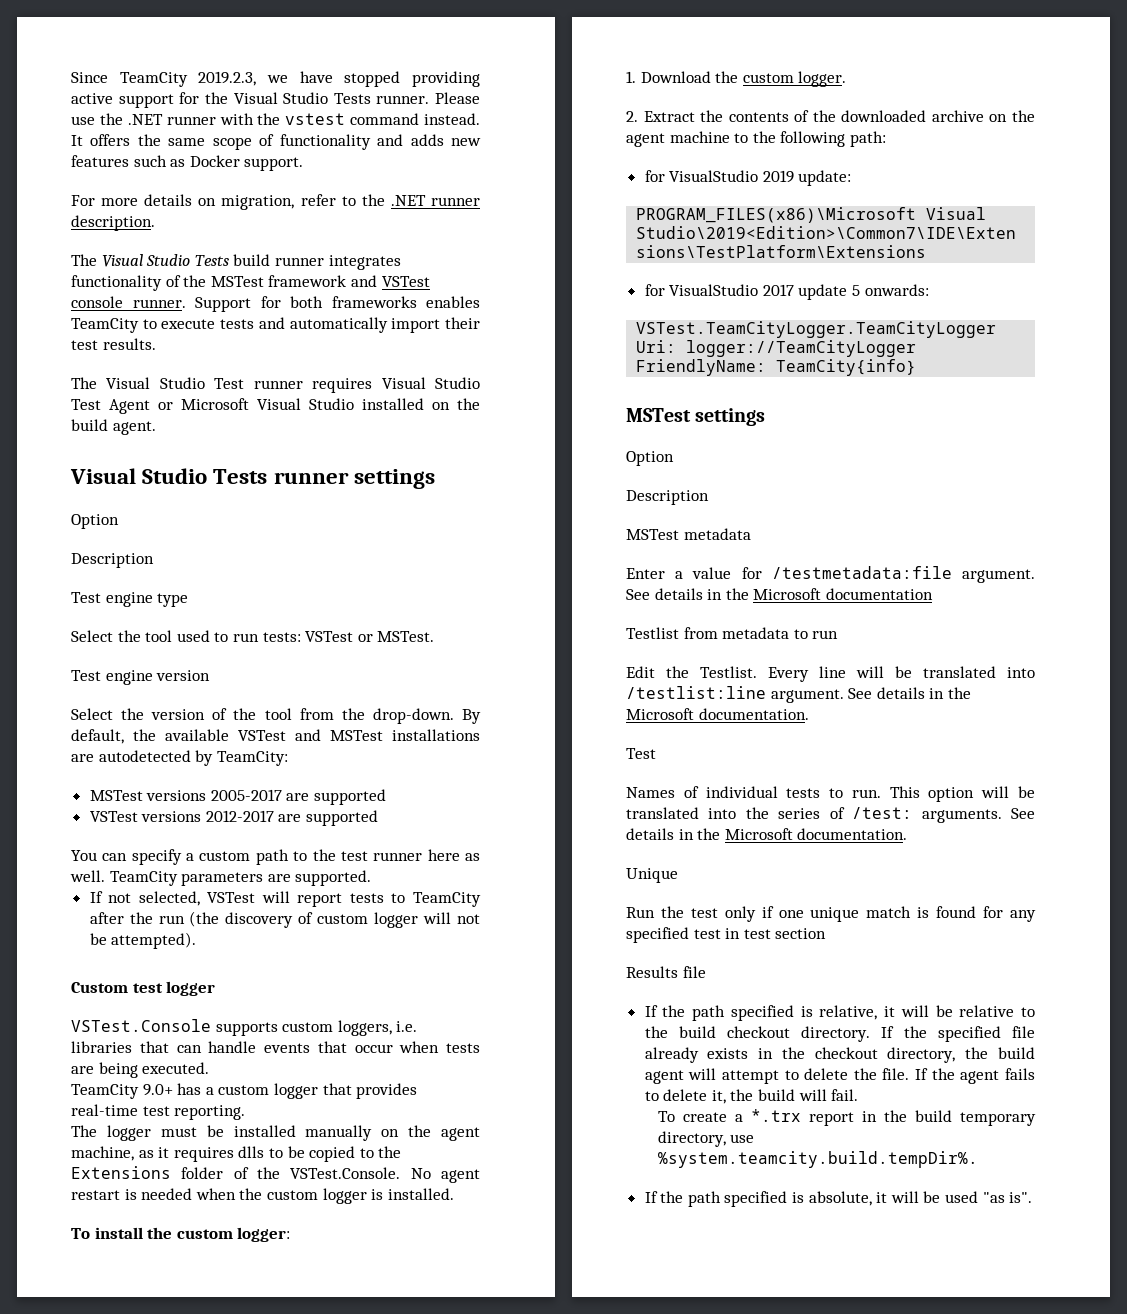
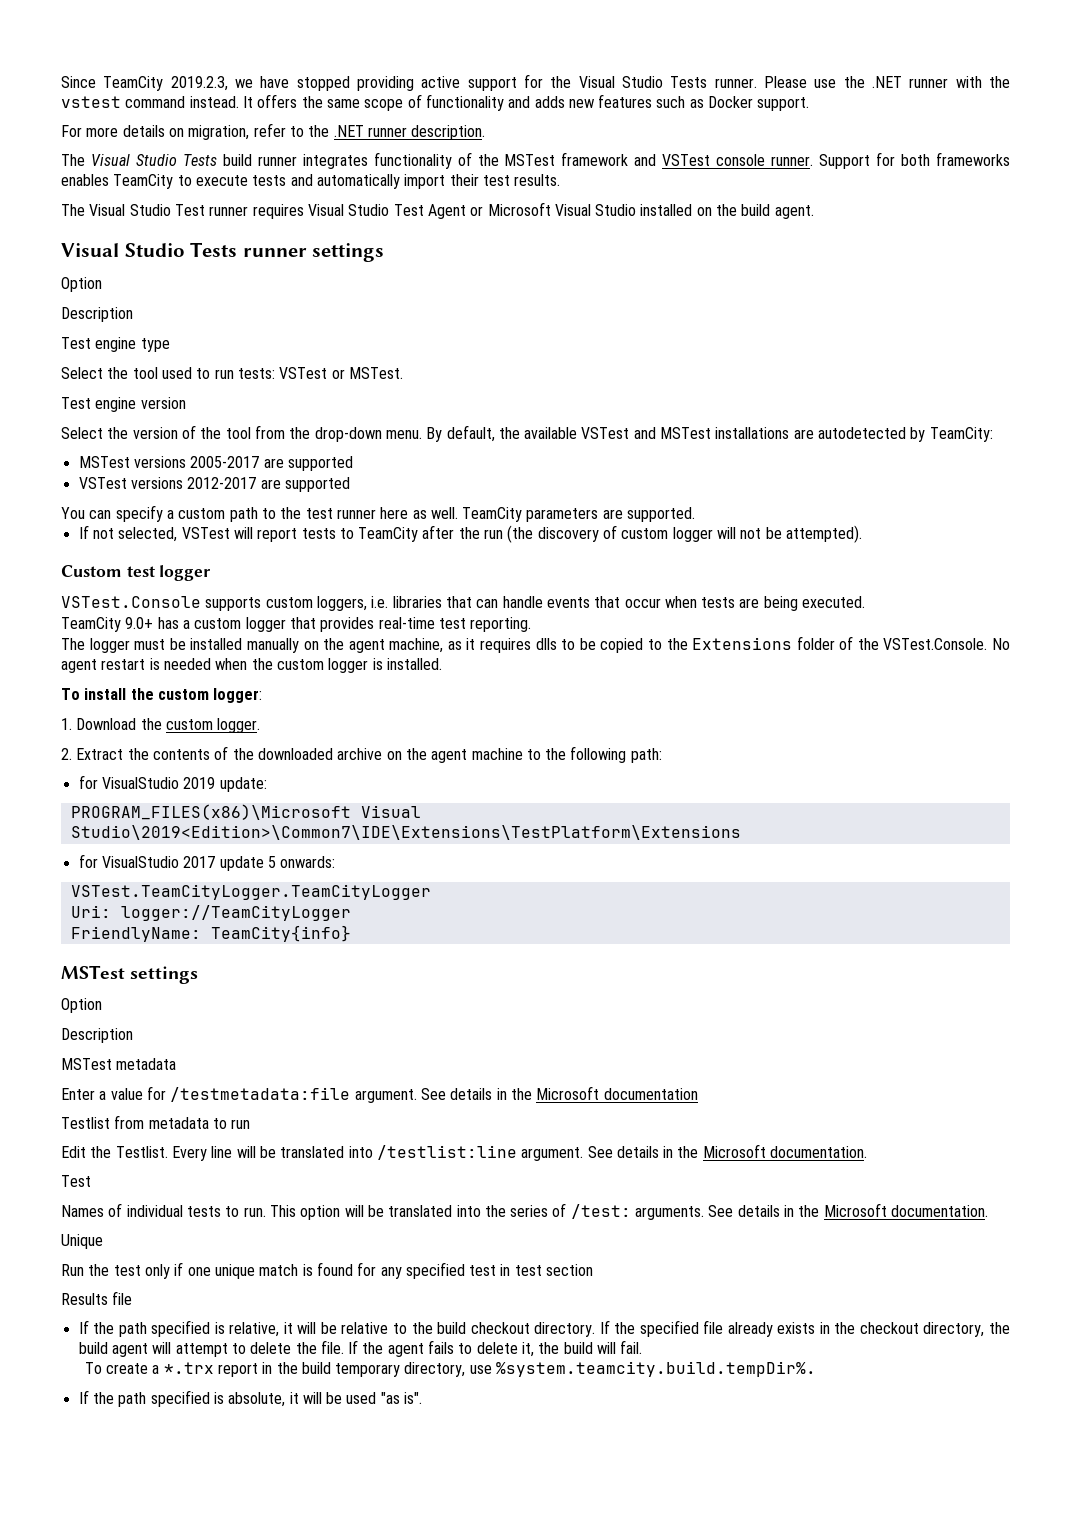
- Select the version of the tool from the drop-down.
+ Select the version of the tool from the drop-down menu.

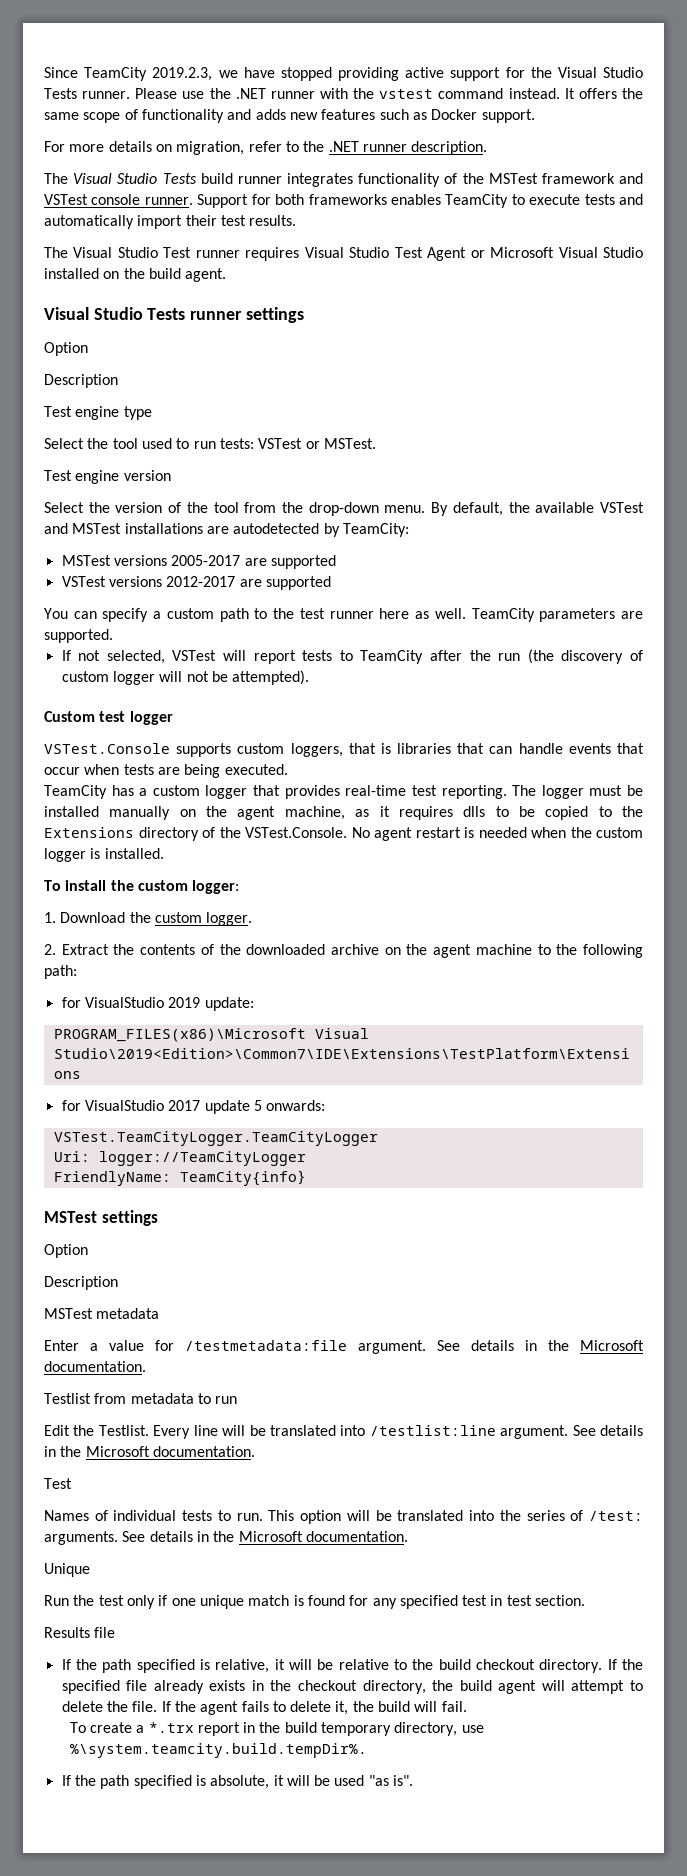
- VSTest.Console supports custom loggers, i.e. libraries that can handle events that occur when tests are being executed.
+ VSTest.Console supports custom loggers, that is libraries that can handle events that occur when tests are being executed.
- TeamCity 9.0+ has a custom logger that provides real-time test reporting.
- The logger must be installed manually on the agent machine, as it requires dlls to be copied to the Extensions folder of the VSTest.Console. No agent restart is needed when the custom logger is installed.
+ TeamCity has a custom logger that provides real-time test reporting. The logger must be installed manually on the agent machine, as it requires dlls to be copied to the Extensions directory of the VSTest.Console. No agent restart is needed when the custom logger is installed.
- Enter a value for /testmetadata:file argument. See details in the Microsoft documentation
+ Enter a value for /testmetadata:file argument. See details in the Microsoft documentation.
- Run the test only if one unique match is found for any specified test in test section
+ Run the test only if one unique match is found for any specified test in test section.
- To create a *.trx report in the build temporary directory, use %system.teamcity.build.tempDir%.
+ To create a *.trx report in the build temporary directory, use %\system.teamcity.build.tempDir%.

